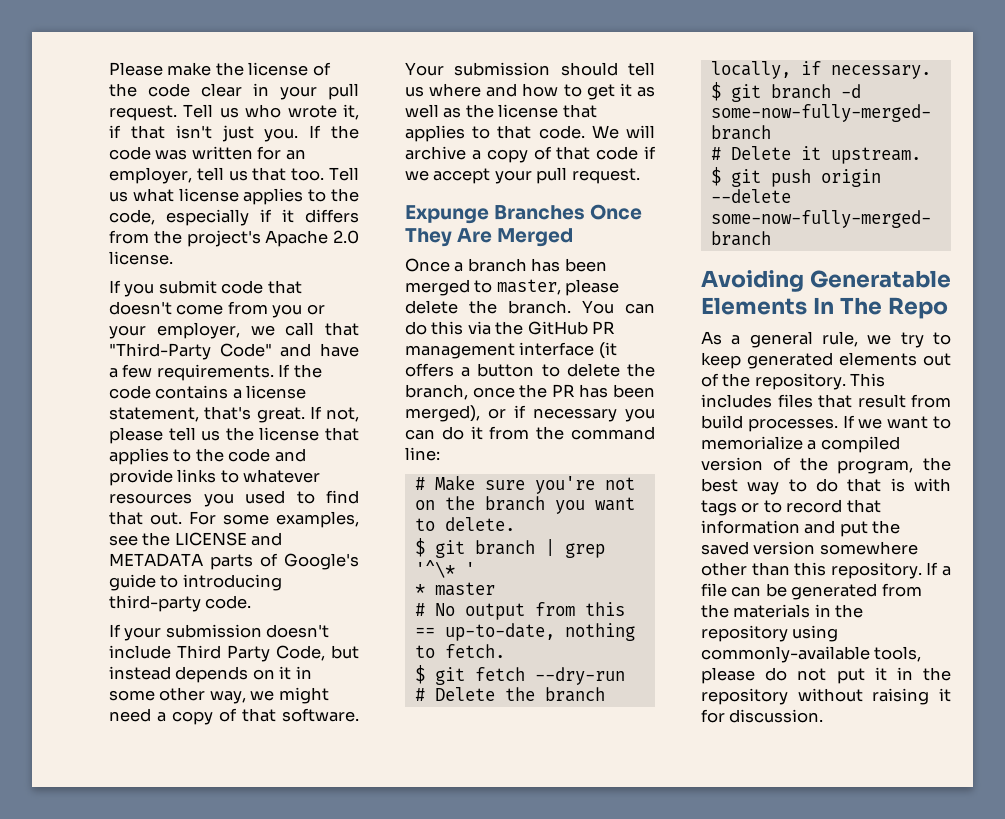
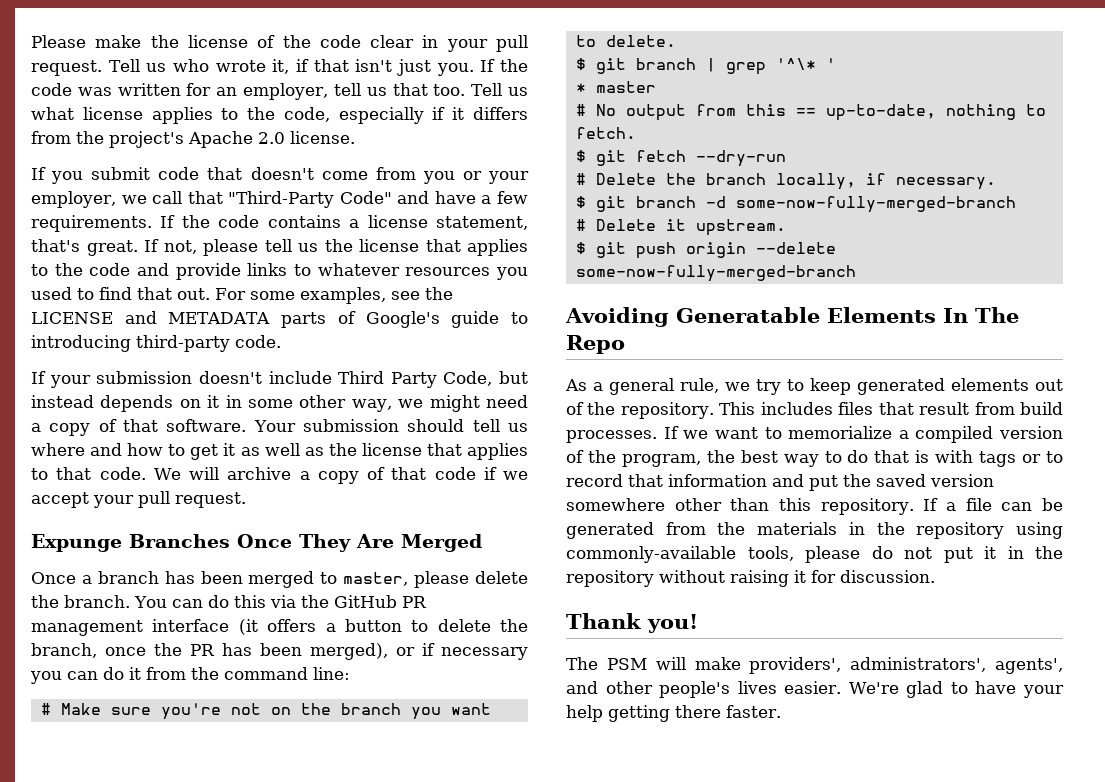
+ Thank you!
+ The PSM will make providers', administrators', agents', and other people's lives easier. We're glad to have your help getting there faster.

